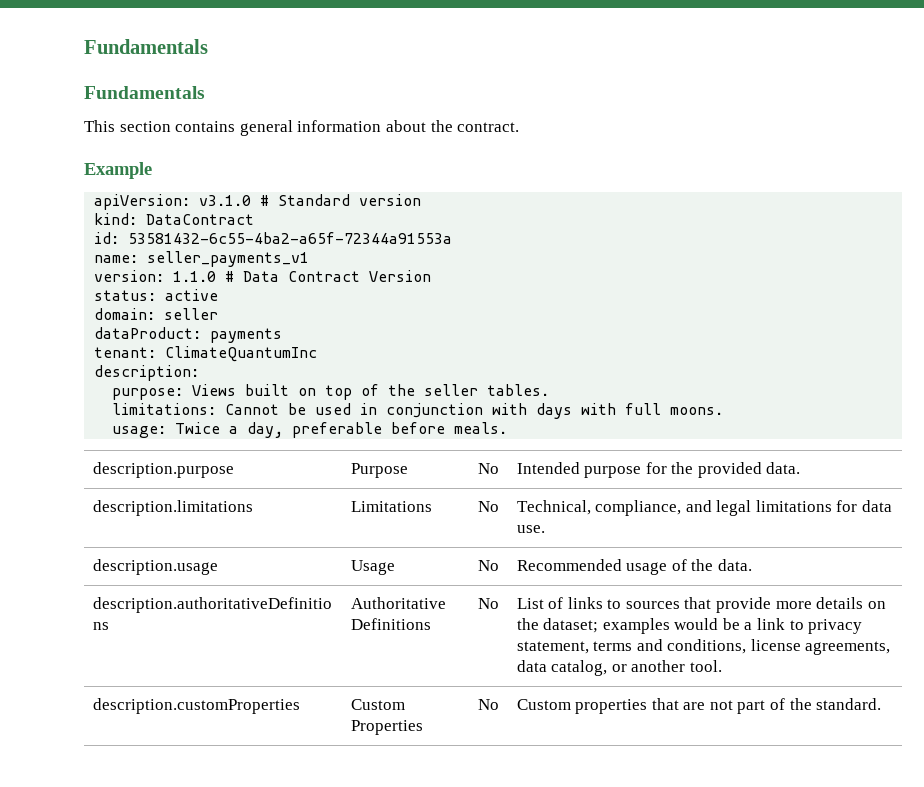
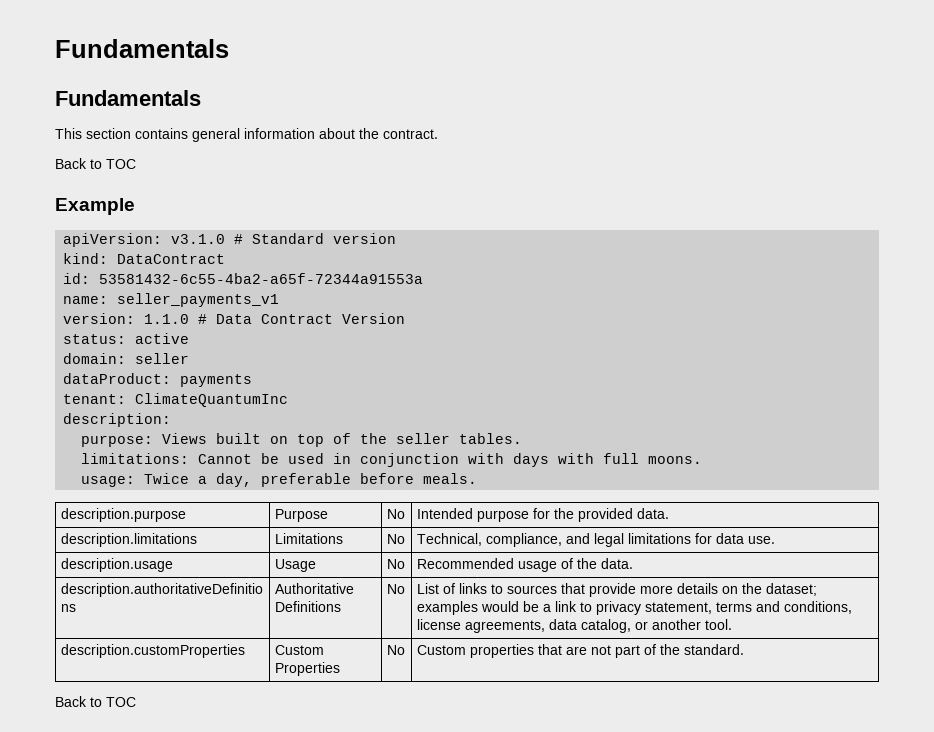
  This section contains general information about the contract.
+ Back to TOC
  description.customProperties | Custom Properties | No | Custom properties that are not part of the standard.
+ Back to TOC

